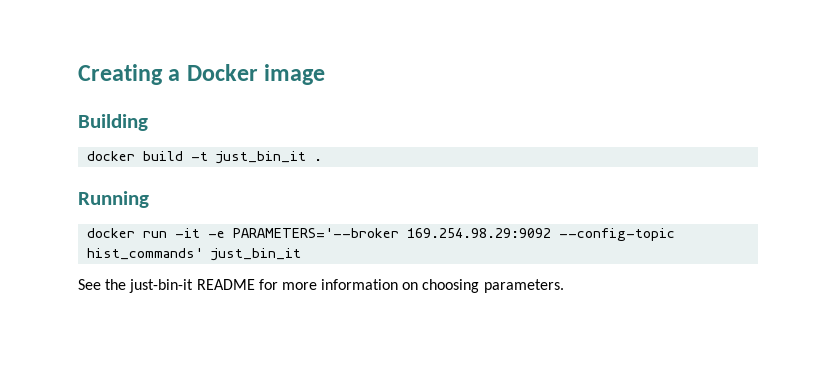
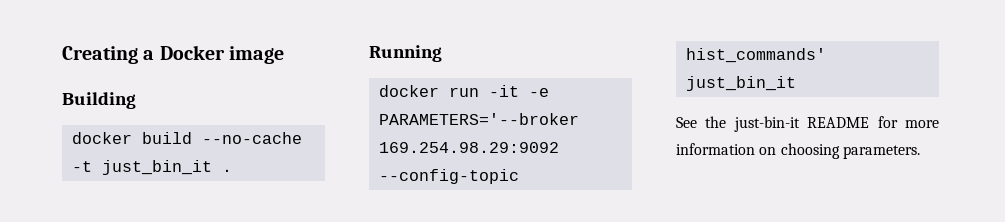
- docker build -t just_bin_it .
+ docker build --no-cache -t just_bin_it .

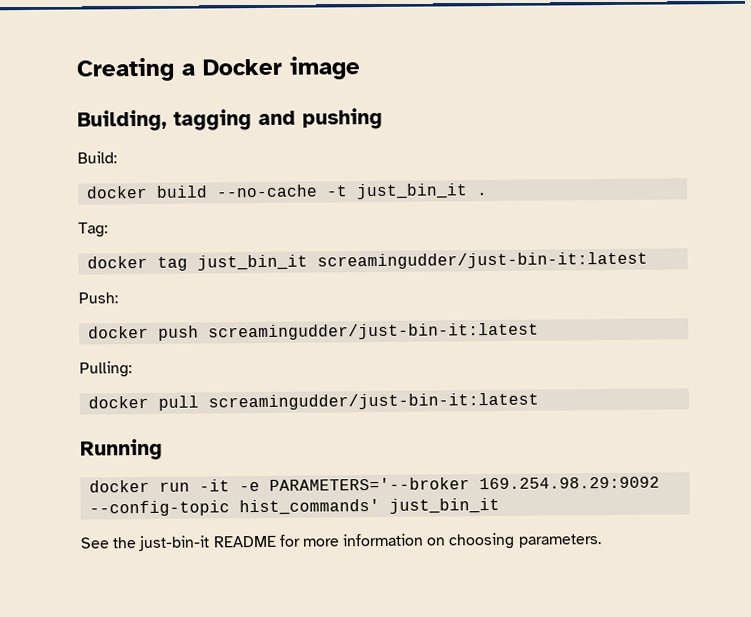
- Building
+ Building, tagging and pushing
+ Build:
+ Tag:
+ docker tag just_bin_it screamingudder/just-bin-it:latest
+ Push:
+ docker push screamingudder/just-bin-it:latest
+ Pulling:
+ docker pull screamingudder/just-bin-it:latest

